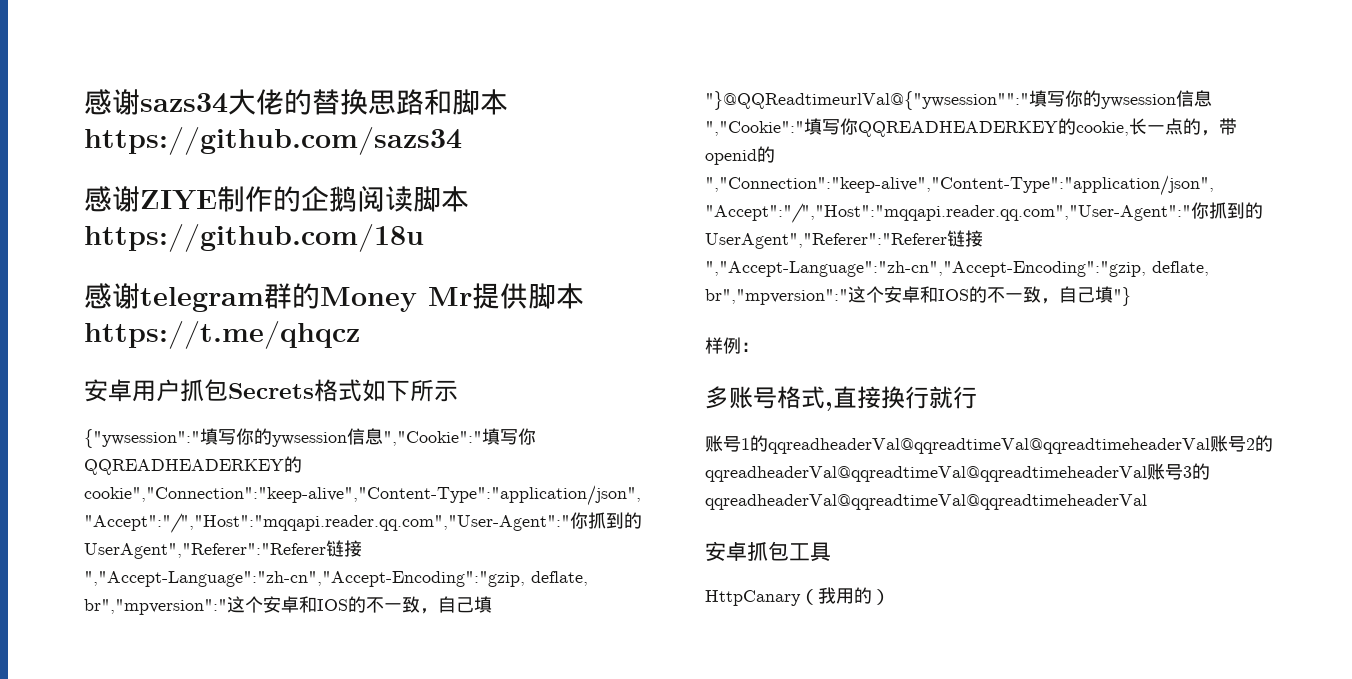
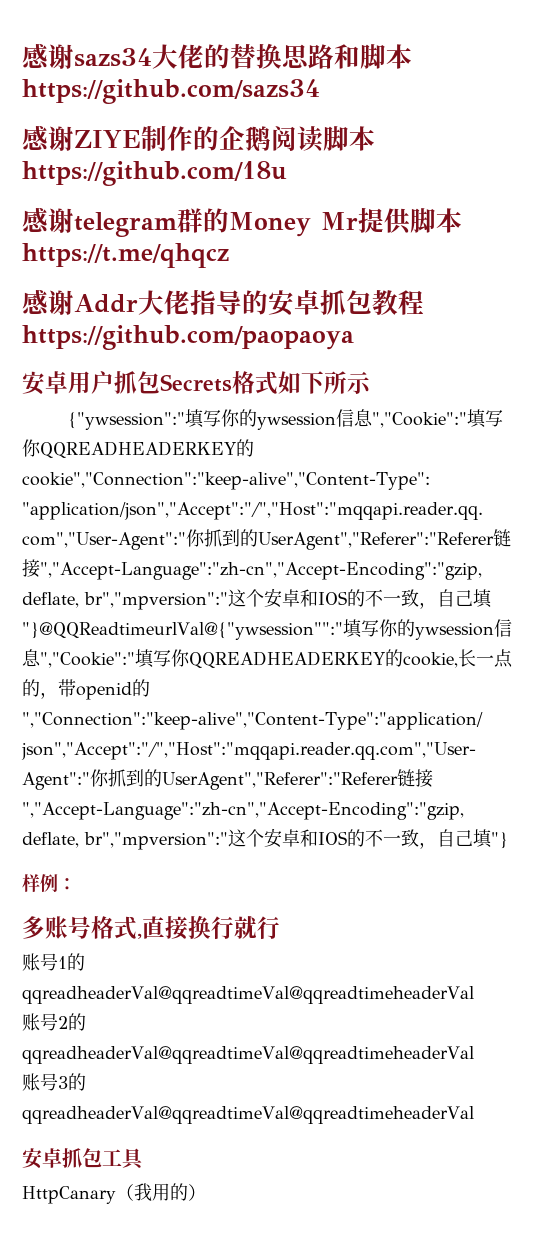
+ 感谢Addr大佬指导的安卓抓包教程https://github.com/paopaoya
- 账号1的qqreadheaderVal@qqreadtimeVal@qqreadtimeheaderVal账号2的qqreadheaderVal@qqreadtimeVal@qqreadtimeheaderVal账号3的qqreadheaderVal@qqreadtimeVal@qqreadtimeheaderVal
+ 账号1的qqreadheaderVal@qqreadtimeVal@qqreadtimeheaderVal
+ 账号2的qqreadheaderVal@qqreadtimeVal@qqreadtimeheaderVal
+ 账号3的qqreadheaderVal@qqreadtimeVal@qqreadtimeheaderVal

